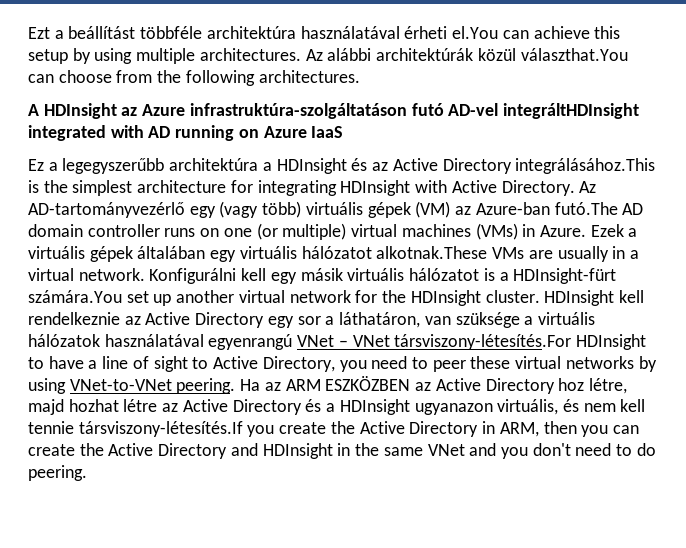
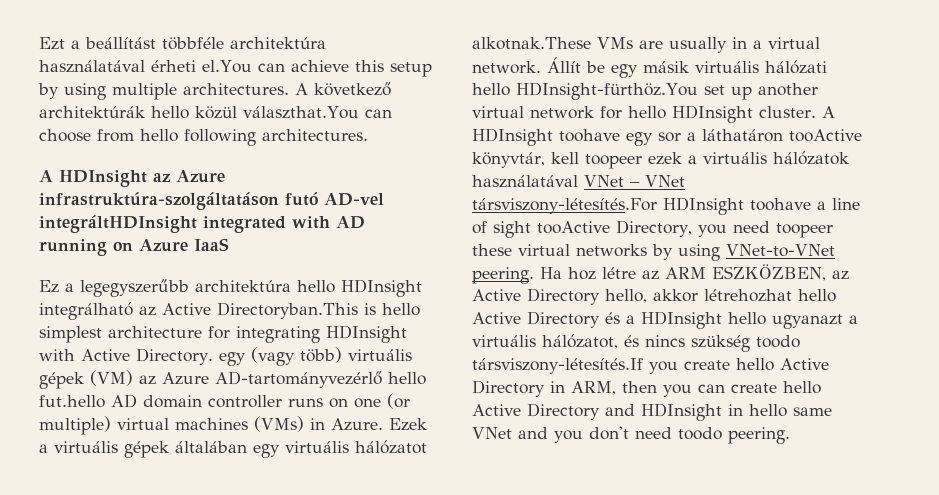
- Az alábbi architektúrák közül választhat.You can choose from the following architectures.
+ A következő architektúrák hello közül választhat.You can choose from hello following architectures.
- Ez a legegyszerűbb architektúra a HDInsight és az Active Directory integrálásához.This is the simplest architecture for integrating HDInsight with Active Directory. Az AD-tartományvezérlő egy (vagy több) virtuális gépek (VM) az Azure-ban futó.The AD domain controller runs on one (or multiple) virtual machines (VMs) in Azure.
+ Ez a legegyszerűbb architektúra hello HDInsight integrálható az Active Directoryban.This is hello simplest architecture for integrating HDInsight with Active Directory. egy (vagy több) virtuális gépek (VM) az Azure AD-tartományvezérlő hello fut.hello AD domain controller runs on one (or multiple) virtual machines (VMs) in Azure.
- Konfigurálni kell egy másik virtuális hálózatot is a HDInsight-fürt számára.You set up another virtual network for the HDInsight cluster.
+ Állít be egy másik virtuális hálózati hello HDInsight-fürthöz.You set up another virtual network for hello HDInsight cluster.
- HDInsight kell rendelkeznie az Active Directory egy sor a láthatáron, van szüksége a virtuális hálózatok használatával egyenrangú VNet – VNet társviszony-létesítés.For HDInsight to have a line of sight to Active Directory, you need to peer these virtual networks by using VNet-to-VNet peering.
+ A HDInsight toohave egy sor a láthatáron tooActive könyvtár, kell toopeer ezek a virtuális hálózatok használatával VNet – VNet társviszony-létesítés.For HDInsight toohave a line of sight tooActive Directory, you need toopeer these virtual networks by using VNet-to-VNet peering.
- Ha az ARM ESZKÖZBEN az Active Directory hoz létre, majd hozhat létre az Active Directory és a HDInsight ugyanazon virtuális, és nem kell tennie társviszony-létesítés.If you create the Active Directory in ARM, then you can create the Active Directory and HDInsight in the same VNet and you don't need to do peering.
+ Ha hoz létre az ARM ESZKÖZBEN, az Active Directory hello, akkor létrehozhat hello Active Directory és a HDInsight hello ugyanazt a virtuális hálózatot, és nincs szükség toodo társviszony-létesítés.If you create hello Active Directory in ARM, then you can create hello Active Directory and HDInsight in hello same VNet and you don't need toodo peering.

